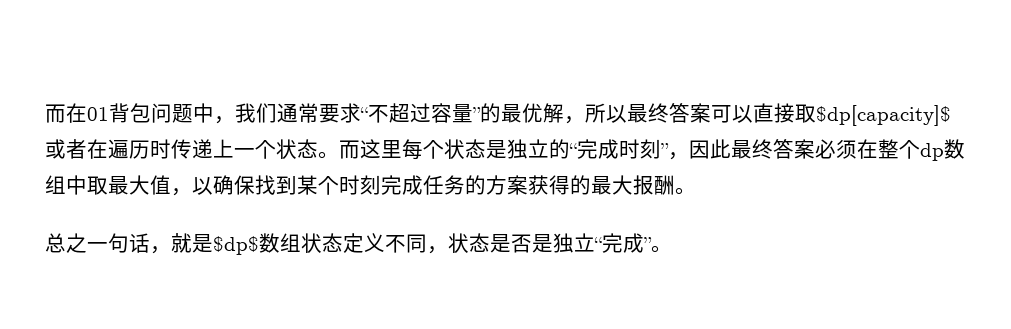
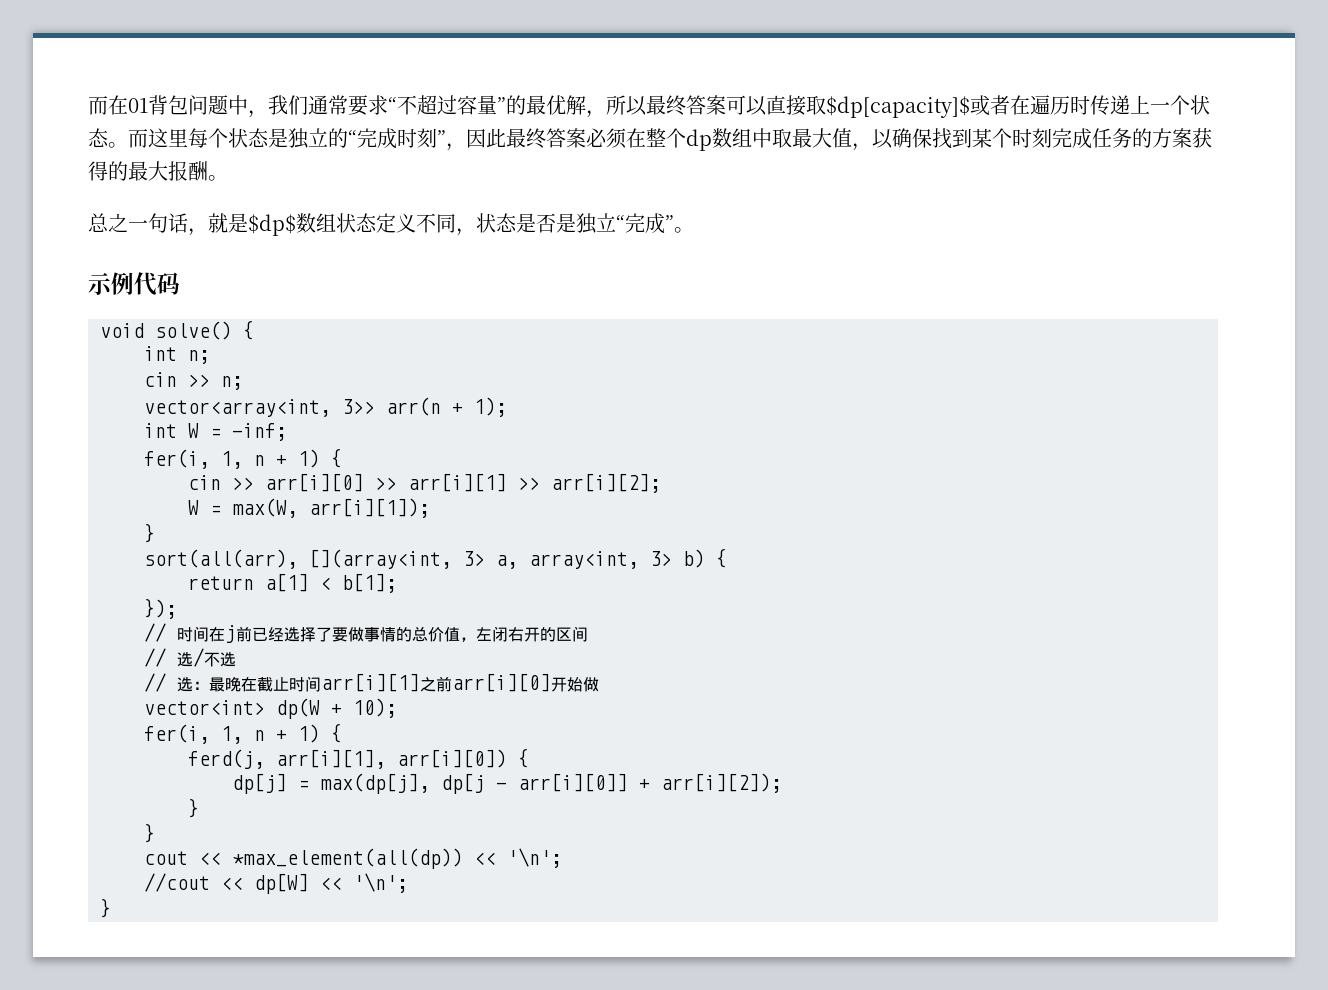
+ 示例代码
+ void solve() {
+ int n;
+ cin >> n;
+ vector<array<int, 3>> arr(n + 1);
+ int W = -inf;
+ fer(i, 1, n + 1) {
+ cin >> arr[i][0] >> arr[i][1] >> arr[i][2];
+ W = max(W, arr[i][1]);
+ }
+ sort(all(arr), [](array<int, 3> a, array<int, 3> b) {
+ return a[1] < b[1];
+ });
+ // 时间在j前已经选择了要做事情的总价值，左闭右开的区间
+ // 选/不选
+ // 选：最晚在截止时间arr[i][1]之前arr[i][0]开始做
+ vector<int> dp(W + 10);
+ fer(i, 1, n + 1) {
+ ferd(j, arr[i][1], arr[i][0]) {
+ dp[j] = max(dp[j], dp[j - arr[i][0]] + arr[i][2]);
+ }
+ }
+ cout << *max_element(all(dp)) << '\n';
+ //cout << dp[W] << '\n';
+ }

